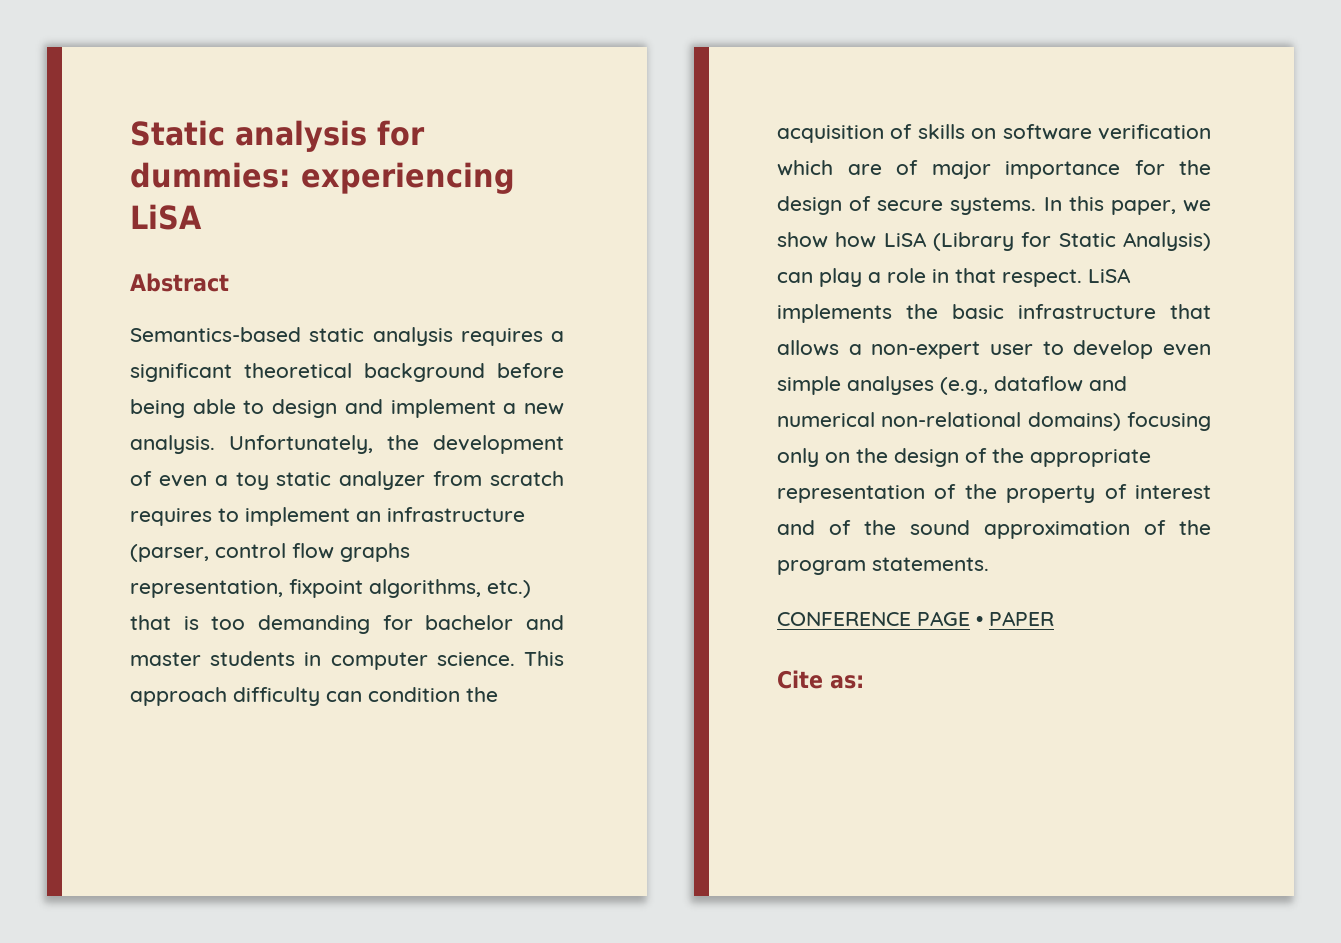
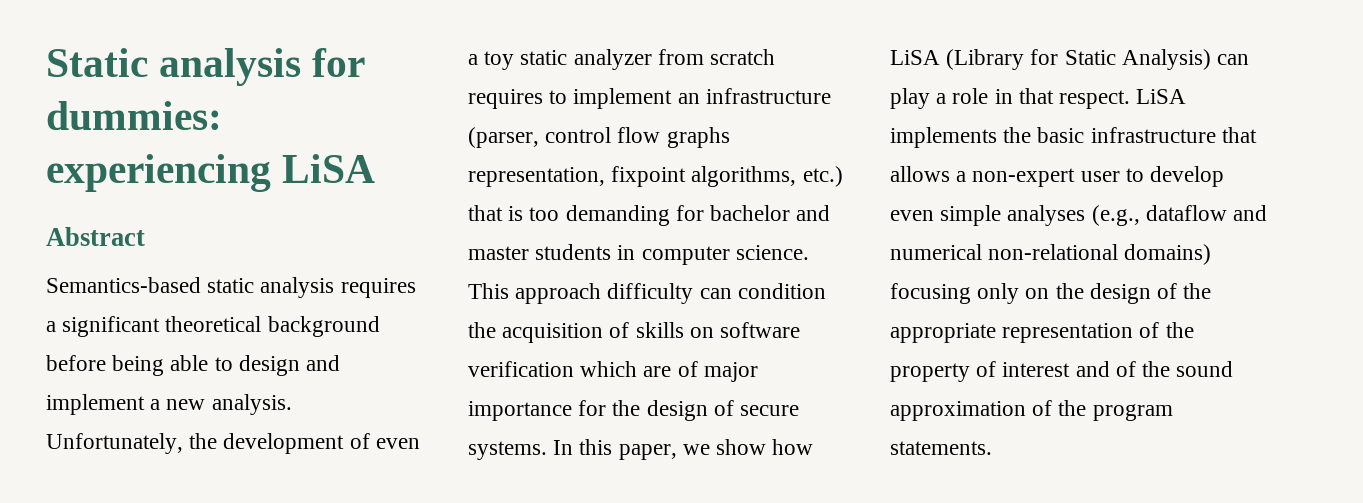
- CONFERENCE PAGE • PAPER
- Cite as:

